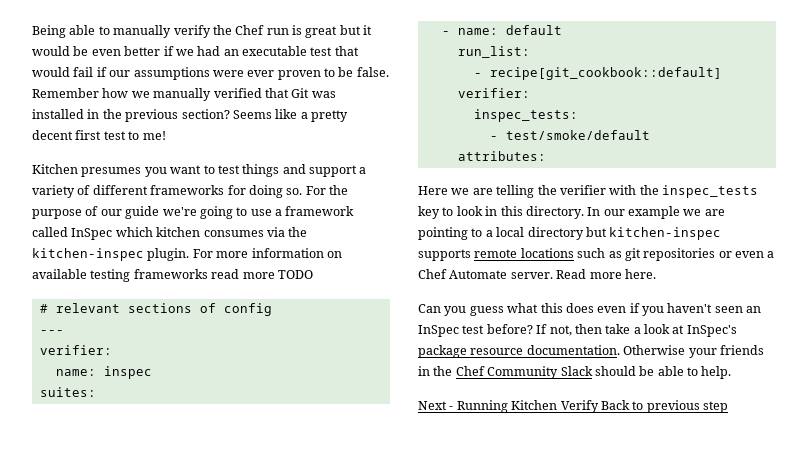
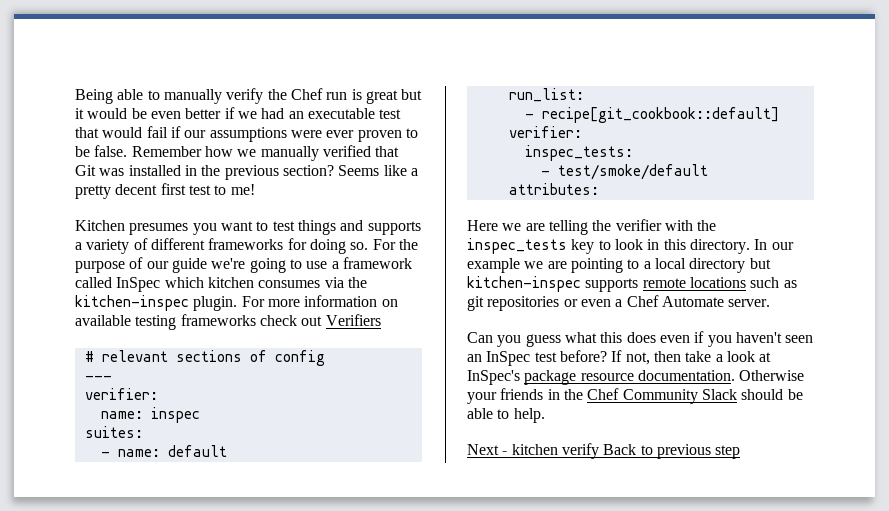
- Kitchen presumes you want to test things and support a variety of different frameworks for doing so.
+ Kitchen presumes you want to test things and supports a variety of different frameworks for doing so.
- For more information on available testing frameworks read more TODO
+ For more information on available testing frameworks check out Verifiers
- Read more here.
- Next - Running Kitchen Verify Back to previous step
+ Next - kitchen verify Back to previous step

